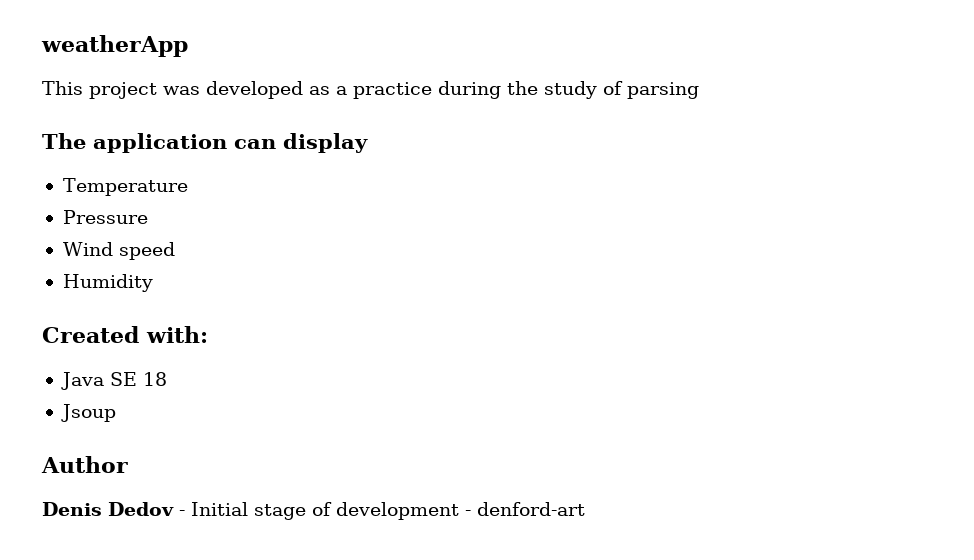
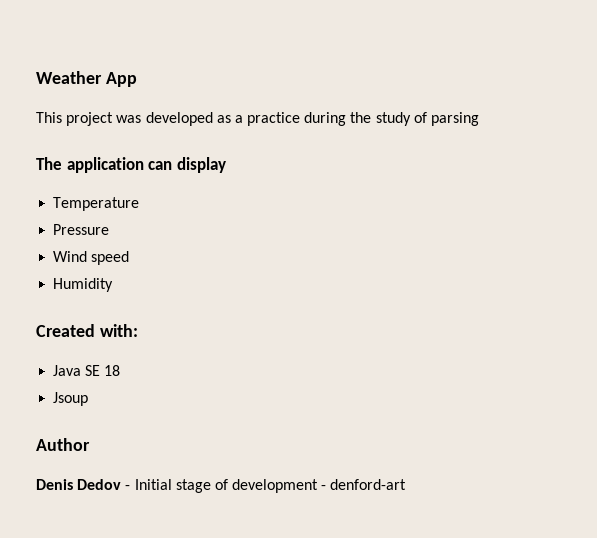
- weatherApp
+ Weather App

